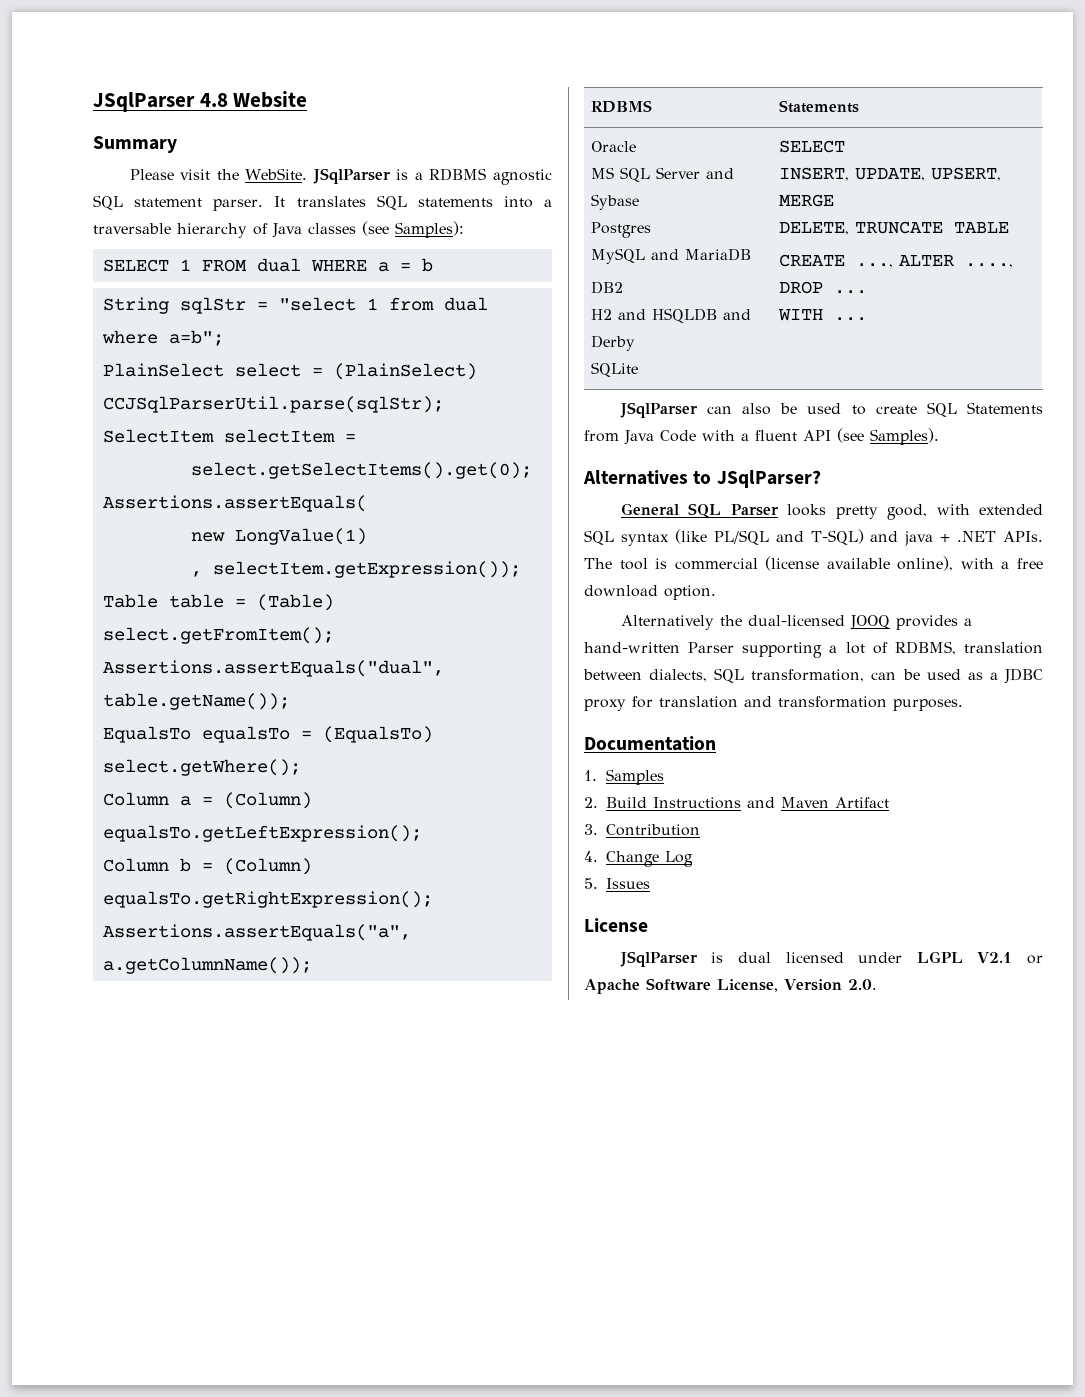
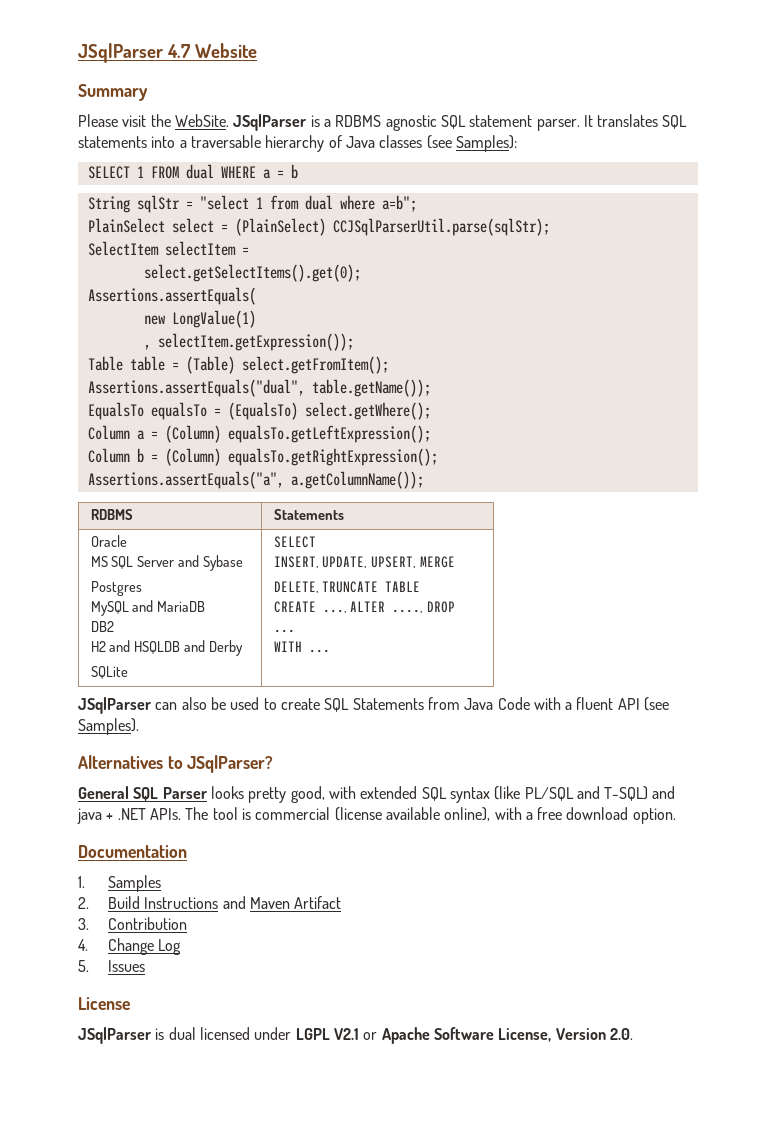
- JSqlParser 4.8 Website
+ JSqlParser 4.7 Website
- Alternatively the dual-licensed JOOQ provides a hand-written Parser supporting a lot of RDBMS, translation between dialects, SQL transformation, can be used as a JDBC proxy for translation and transformation purposes.

